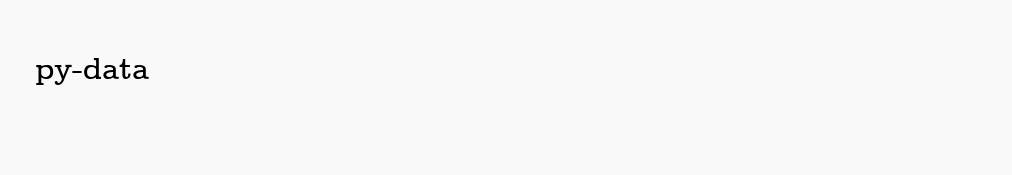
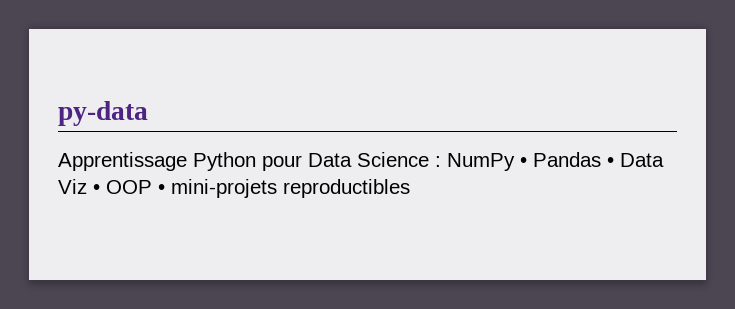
+ Apprentissage Python pour Data Science : NumPy • Pandas • Data Viz • OOP • mini-projets reproductibles

